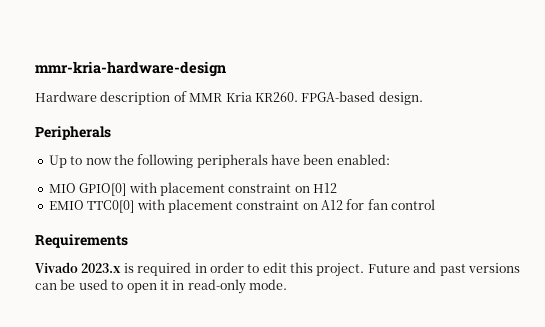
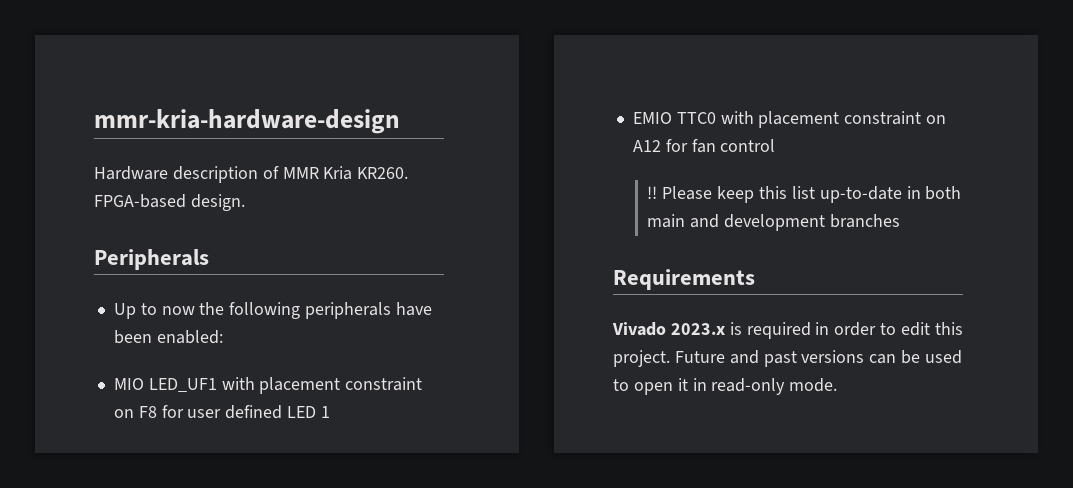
- MIO GPIO[0] with placement constraint on H12
+ MIO LED_UF1 with placement constraint on F8 for user defined LED 1
- EMIO TTC0[0] with placement constraint on A12 for fan control
+ EMIO TTC0 with placement constraint on A12 for fan control
+ !! Please keep this list up-to-date in both main and development branches

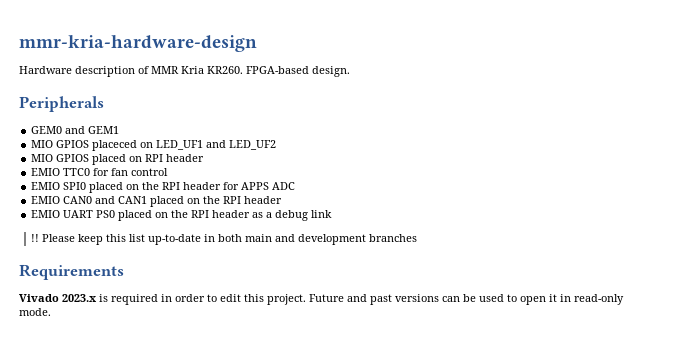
- Up to now the following peripherals have been enabled:
- MIO LED_UF1 with placement constraint on F8 for user defined LED 1
- EMIO TTC0 with placement constraint on A12 for fan control
+ GEM0 and GEM1
+ MIO GPIOS placeced on LED_UF1 and LED_UF2
+ MIO GPIOS placed on RPI header
+ EMIO TTC0 for fan control
+ EMIO SPI0 placed on the RPI header for APPS ADC
+ EMIO CAN0 and CAN1 placed on the RPI header
+ EMIO UART PS0 placed on the RPI header as a debug link

